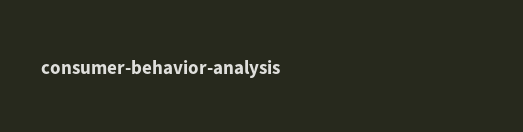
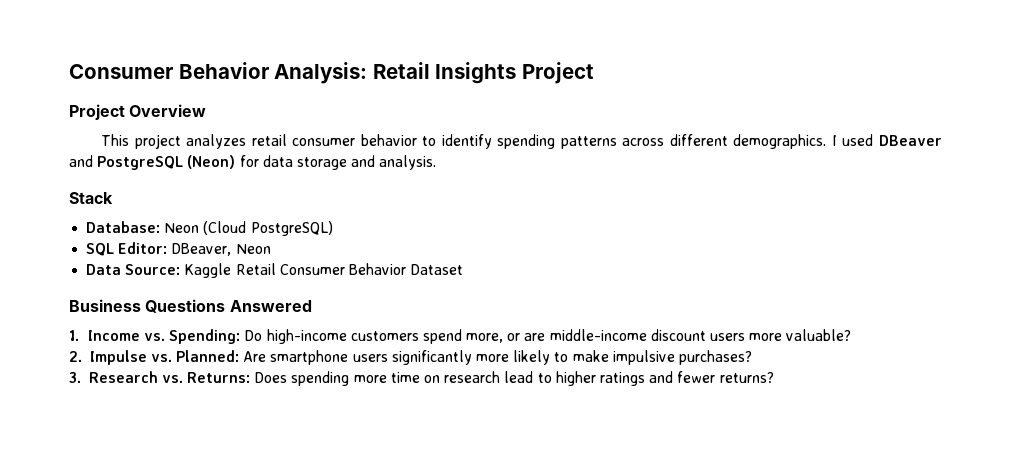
- consumer-behavior-analysis
+ Consumer Behavior Analysis: Retail Insights Project
+ Project Overview
+ This project analyzes retail consumer behavior to identify spending patterns across different demographics. I used DBeaver and PostgreSQL (Neon) for data storage and analysis.
+ Stack
+ Database: Neon (Cloud PostgreSQL)
+ SQL Editor: DBeaver, Neon
+ Data Source: Kaggle Retail Consumer Behavior Dataset
+ Business Questions Answered
+ 1. Income vs. Spending: Do high-income customers spend more, or are middle-income discount users more valuable?
+ 2. Impulse vs. Planned: Are smartphone users significantly more likely to make impulsive purchases?
+ 3. Research vs. Returns: Does spending more time on research lead to higher ratings and fewer returns?

